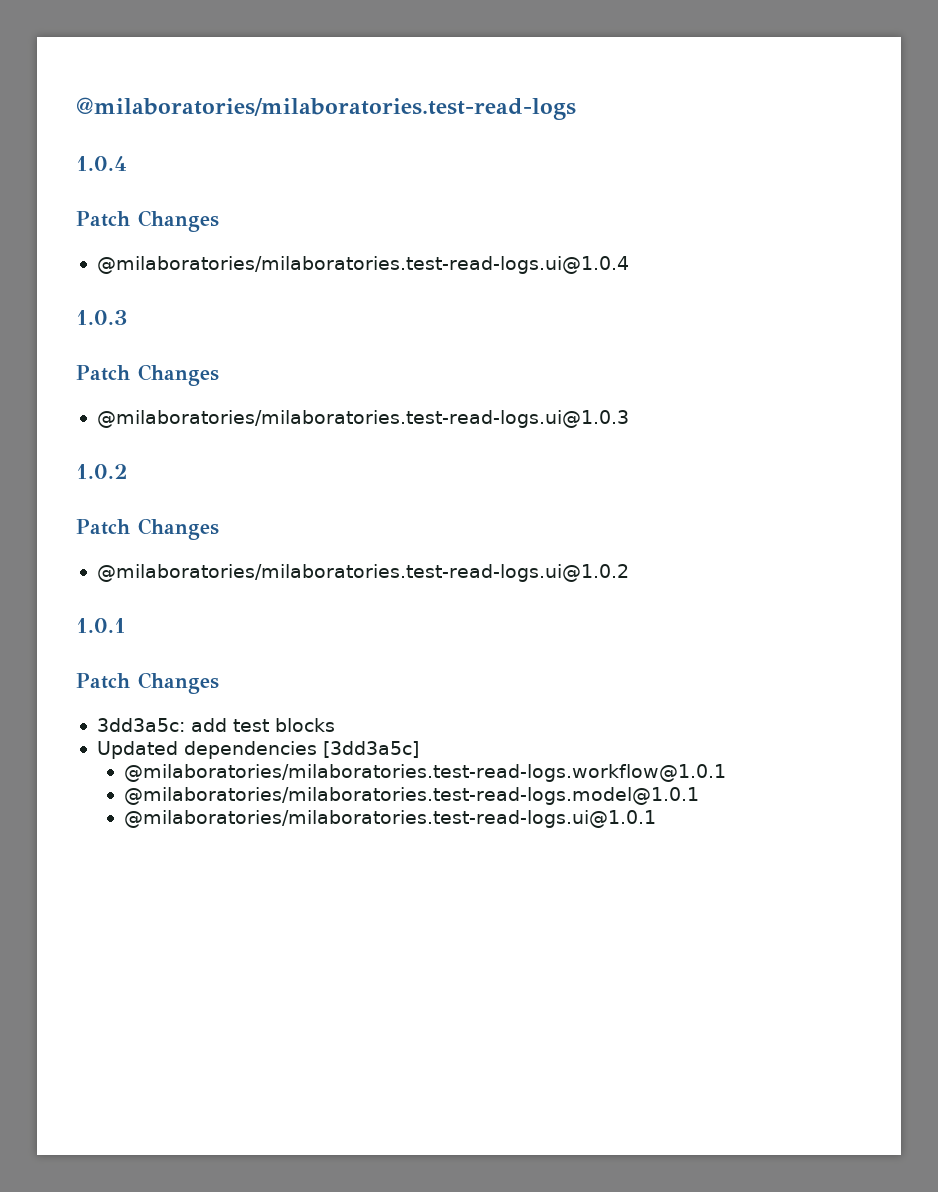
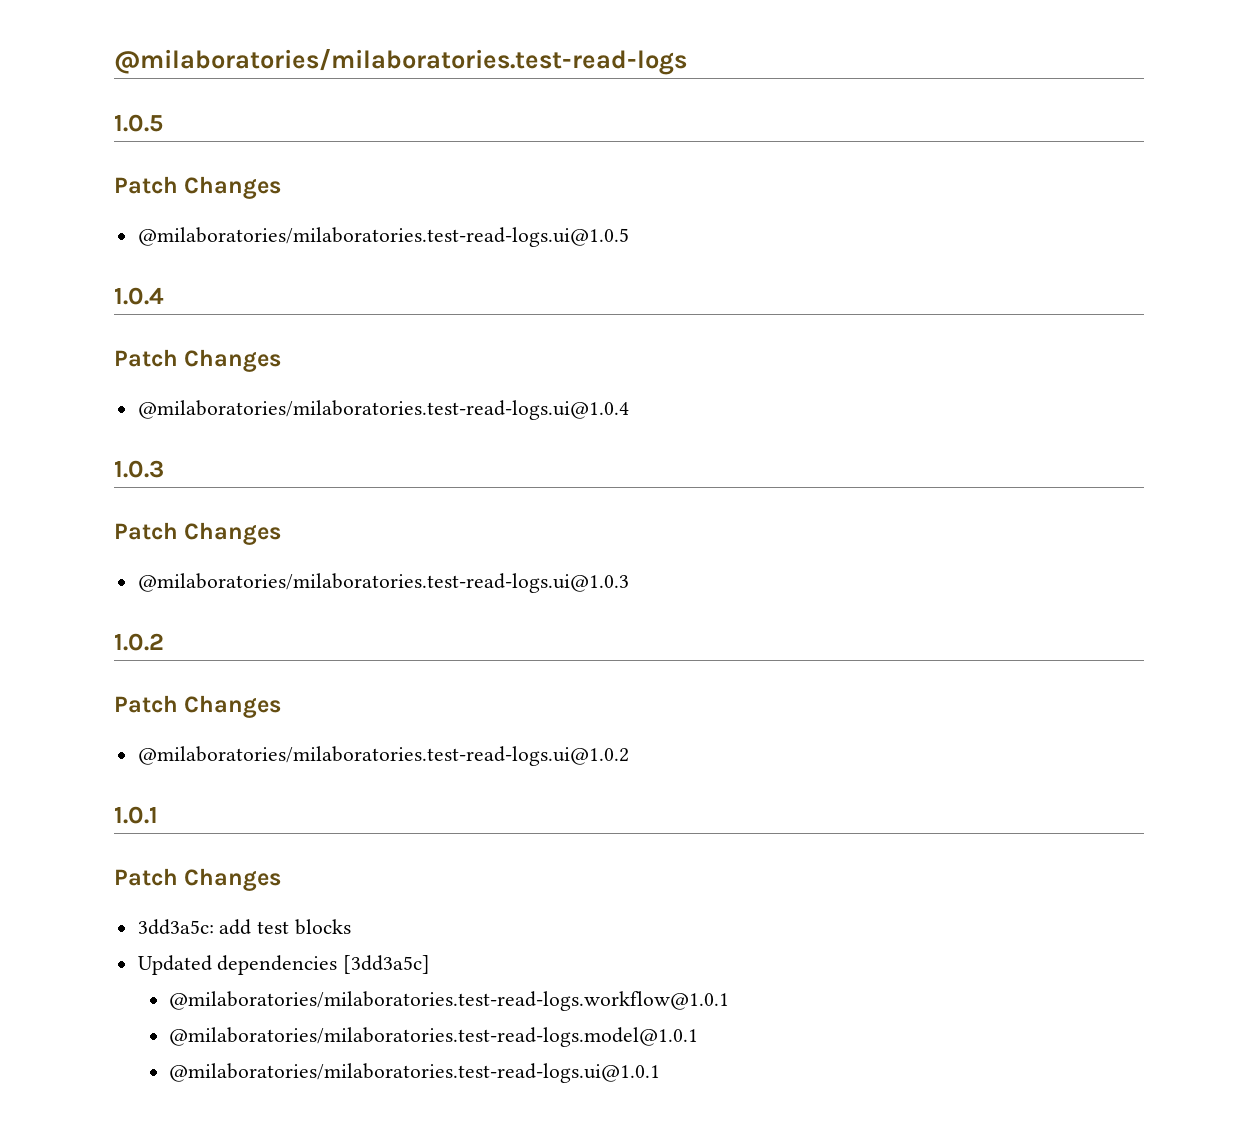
+ 1.0.5
+ Patch Changes
+ @milaboratories/milaboratories.test-read-logs.ui@1.0.5

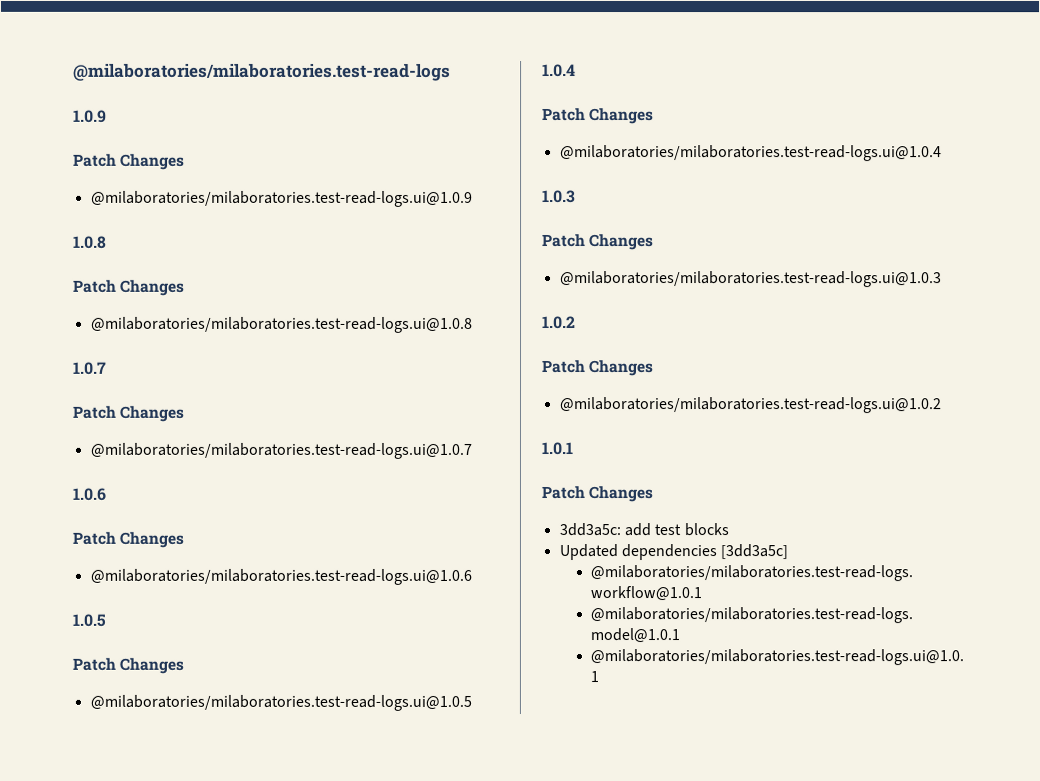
+ 1.0.9
+ Patch Changes
+ @milaboratories/milaboratories.test-read-logs.ui@1.0.9
+ 1.0.8
+ Patch Changes
+ @milaboratories/milaboratories.test-read-logs.ui@1.0.8
+ 1.0.7
+ Patch Changes
+ @milaboratories/milaboratories.test-read-logs.ui@1.0.7
+ 1.0.6
+ Patch Changes
+ @milaboratories/milaboratories.test-read-logs.ui@1.0.6

